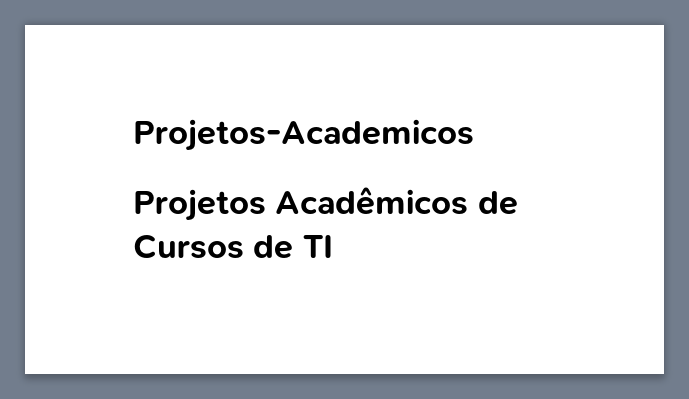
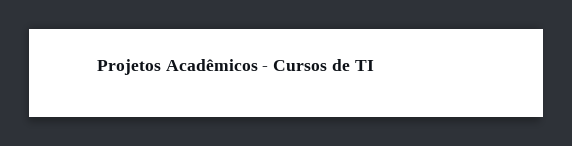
- Projetos-Academicos
- Projetos Acadêmicos de Cursos de TI
+ Projetos Acadêmicos - Cursos de TI

